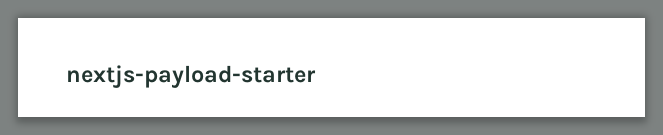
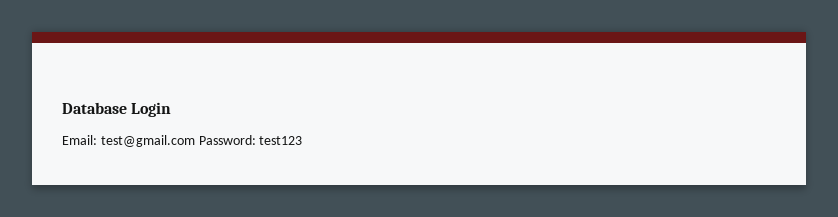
- nextjs-payload-starter
+ Database Login
+ Email: test@gmail.com Password: test123

